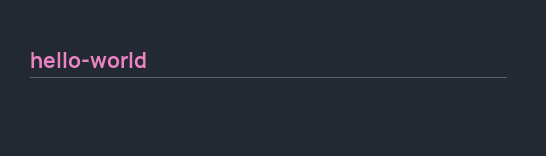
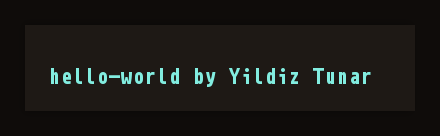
- hello-world
+ hello-world by Yildiz Tunar

